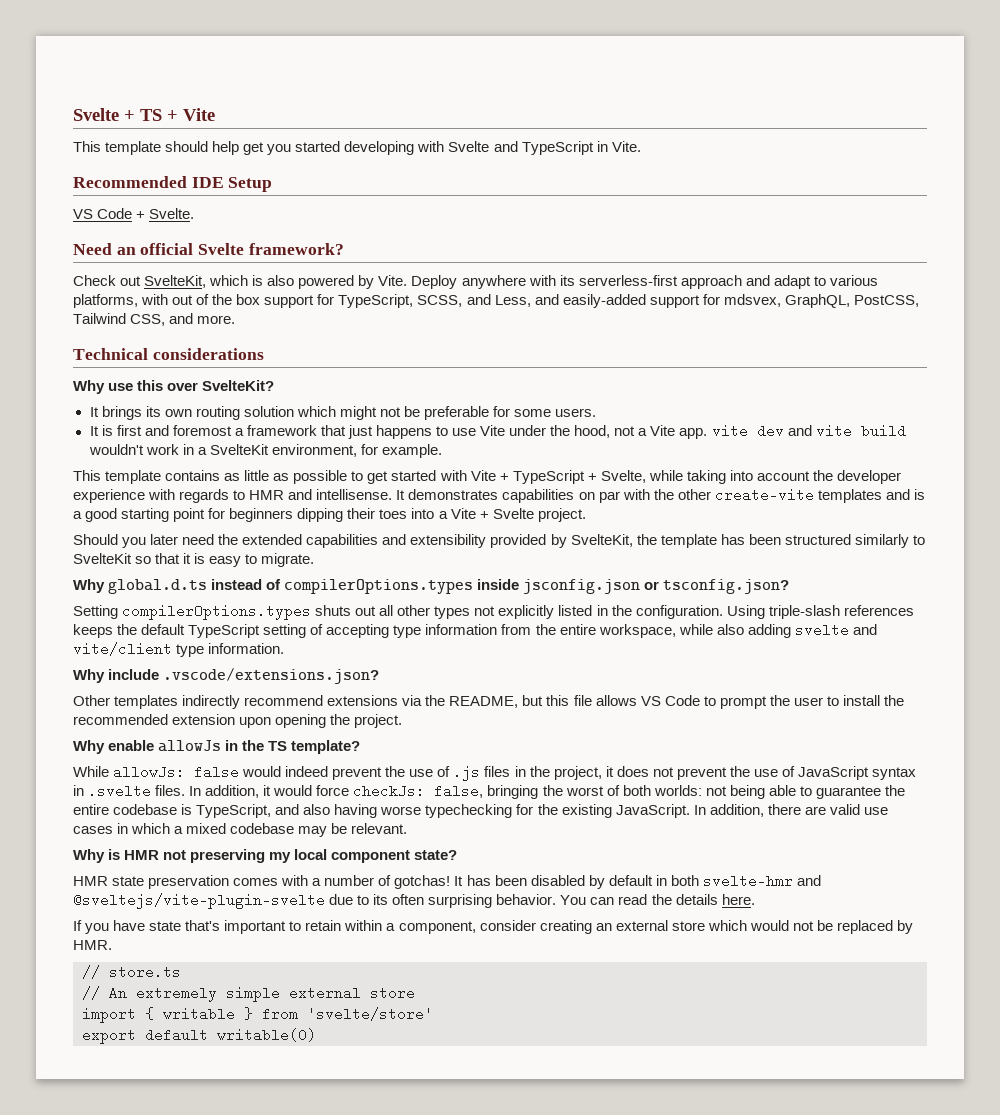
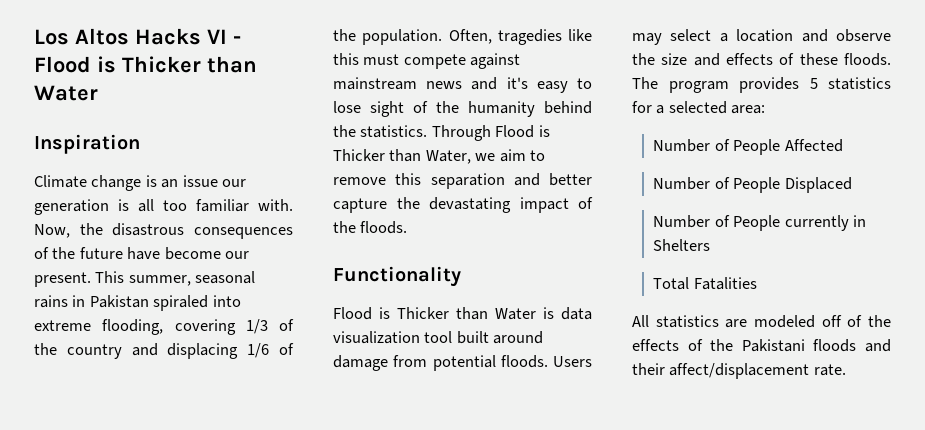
- Svelte + TS + Vite
- This template should help get you started developing with Svelte and TypeScript in Vite.
- Recommended IDE Setup
- VS Code + Svelte.
- Need an official Svelte framework?
- Check out SvelteKit, which is also powered by Vite. Deploy anywhere with its serverless-first approach and adapt to various platforms, with out of the box support for TypeScript, SCSS, and Less, and easily-added support for mdsvex, GraphQL, PostCSS, Tailwind CSS, and more.
- Technical considerations
- Why use this over SvelteKit?
- It brings its own routing solution which might not be preferable for some users.
- It is first and foremost a framework that just happens to use Vite under the hood, not a Vite app. vite dev and vite build wouldn't work in a SvelteKit environment, for example.
- This template contains as little as possible to get started with Vite + TypeScript + Svelte, while taking into account the developer experience with regards to HMR and intellisense. It demonstrates capabilities on par with the other create-vite templates and is a good starting point for beginners dipping their toes into a Vite + Svelte project.
- Should you later need the extended capabilities and extensibility provided by SvelteKit, the template has been structured similarly to SvelteKit so that it is easy to migrate.
- Why global.d.ts instead of compilerOptions.types inside jsconfig.json or tsconfig.json?
- Setting compilerOptions.types shuts out all other types not explicitly listed in the configuration. Using triple-slash references keeps the default TypeScript setting of accepting type information from the entire workspace, while also adding svelte and vite/client type information.
- Why include .vscode/extensions.json?
- Other templates indirectly recommend extensions via the README, but this file allows VS Code to prompt the user to install the recommended extension upon opening the project.
- Why enable allowJs in the TS template?
- While allowJs: false would indeed prevent the use of .js files in the project, it does not prevent the use of JavaScript syntax in .svelte files. In addition, it would force checkJs: false, bringing the worst of both worlds: not being able to guarantee the entire codebase is TypeScript, and also having worse typechecking for the existing JavaScript. In addition, there are valid use cases in which a mixed codebase may be relevant.
- Why is HMR not preserving my local component state?
- HMR state preservation comes with a number of gotchas! It has been disabled by default in both svelte-hmr and @sveltejs/vite-plugin-svelte due to its often surprising behavior. You can read the details here.
- If you have state that's important to retain within a component, consider creating an external store which would not be replaced by HMR.
- // store.ts
- // An extremely simple external store
- import { writable } from 'svelte/store'
- export default writable(0)
+ Los Altos Hacks VI - Flood is Thicker than Water
+ Inspiration
+ Climate change is an issue our generation is all too familiar with. Now, the disastrous consequences of the future have become our present. This summer, seasonal rains in Pakistan spiraled into extreme flooding, covering 1/3 of the country and displacing 1/6 of the population. Often, tragedies like this must compete against mainstream news and it's easy to lose sight of the humanity behind the statistics. Through Flood is Thicker than Water, we aim to remove this separation and better capture the devastating impact of the floods.
+ Functionality
+ Flood is Thicker than Water is data visualization tool built around damage from potential floods. Users may select a location and observe the size and effects of these floods. The program provides 5 statistics for a selected area:
+ Number of People Affected
+ Number of People Displaced
+ Number of People currently in Shelters
+ Total Fatalities
+ All statistics are modeled off of the effects of the Pakistani floods and their affect/displacement rate.

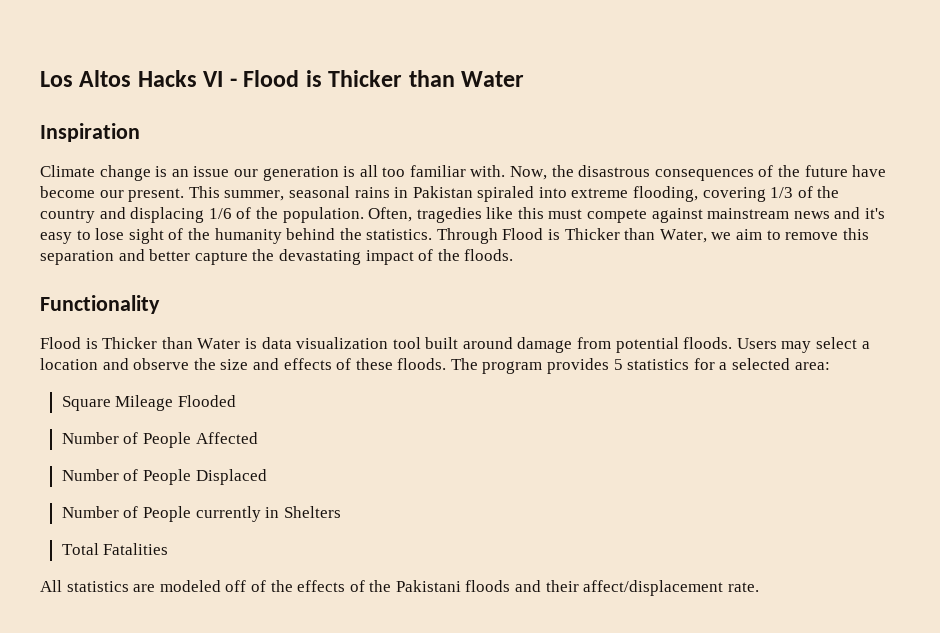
+ Square Mileage Flooded

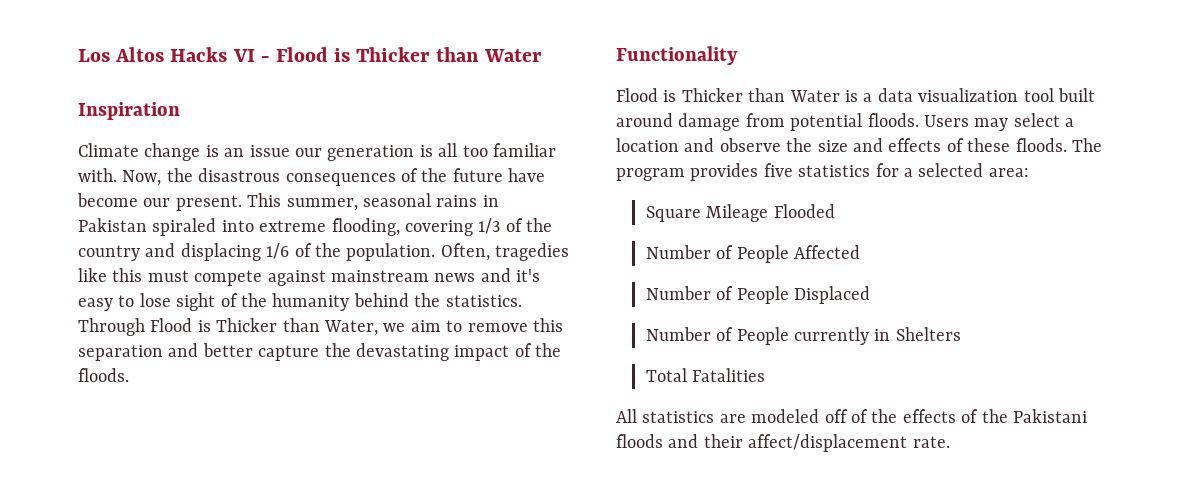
- Flood is Thicker than Water is data visualization tool built around damage from potential floods.
+ Flood is Thicker than Water is a data visualization tool built around damage from potential floods.
- The program provides 5 statistics for a selected area:
+ The program provides five statistics for a selected area:

